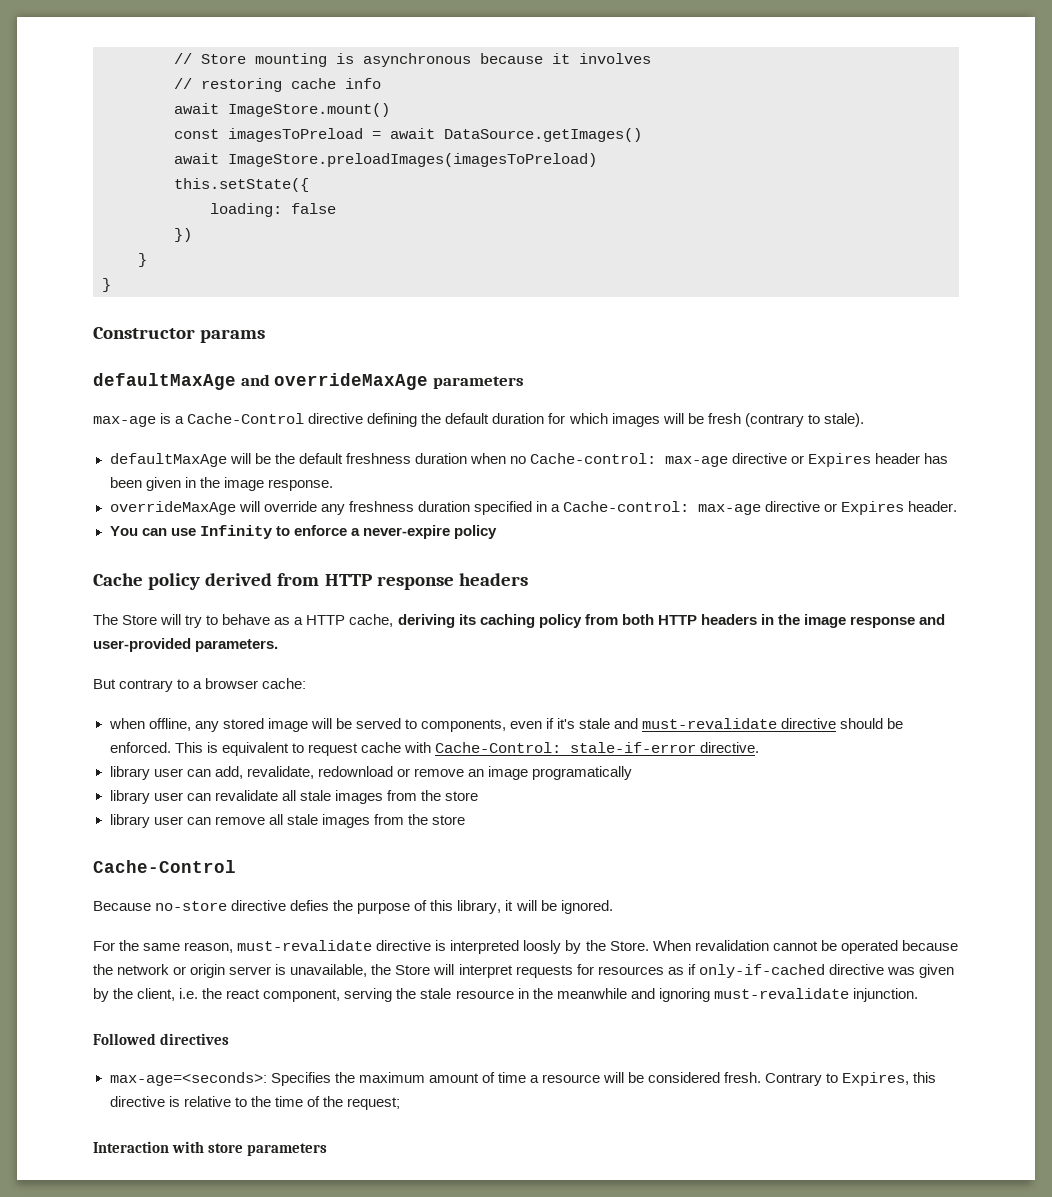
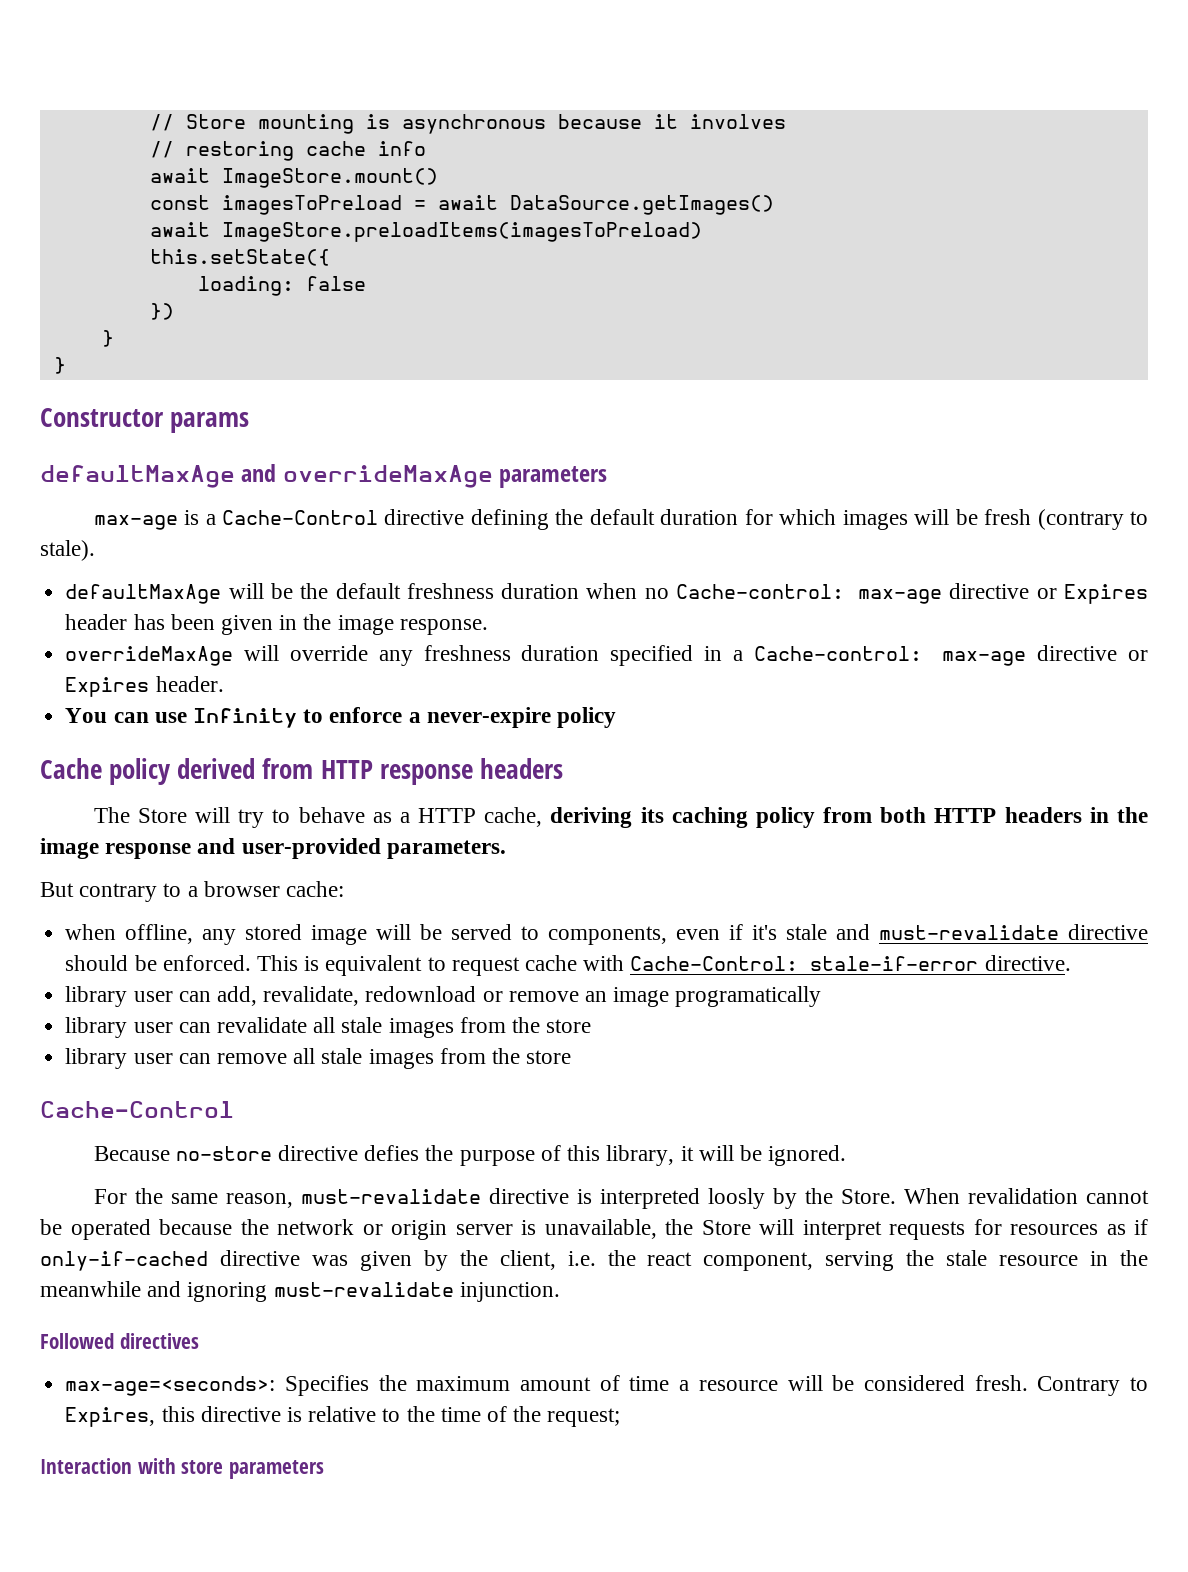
- await ImageStore.preloadImages(imagesToPreload)
+ await ImageStore.preloadItems(imagesToPreload)

